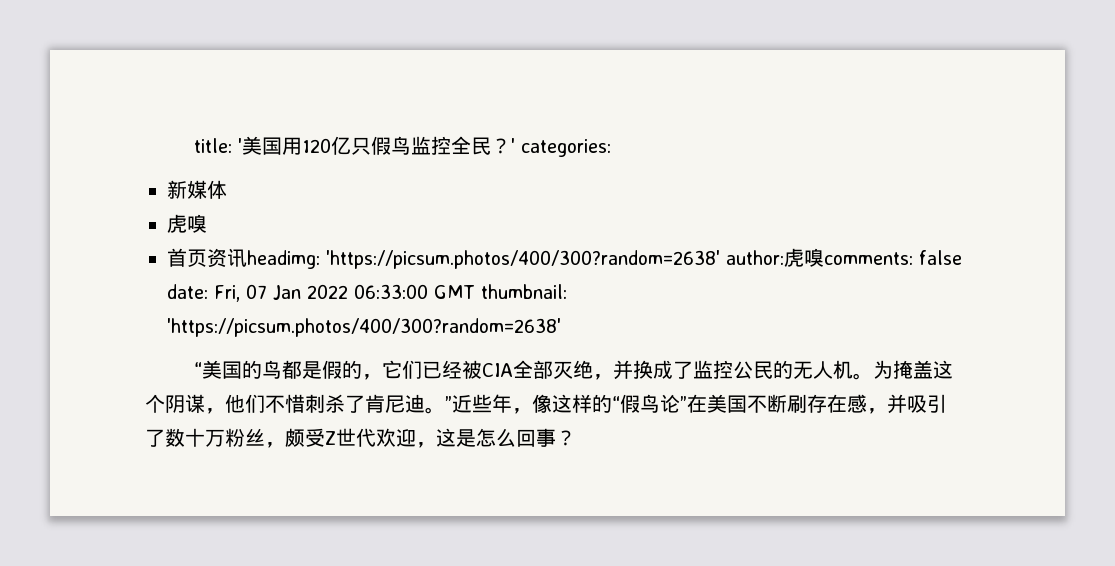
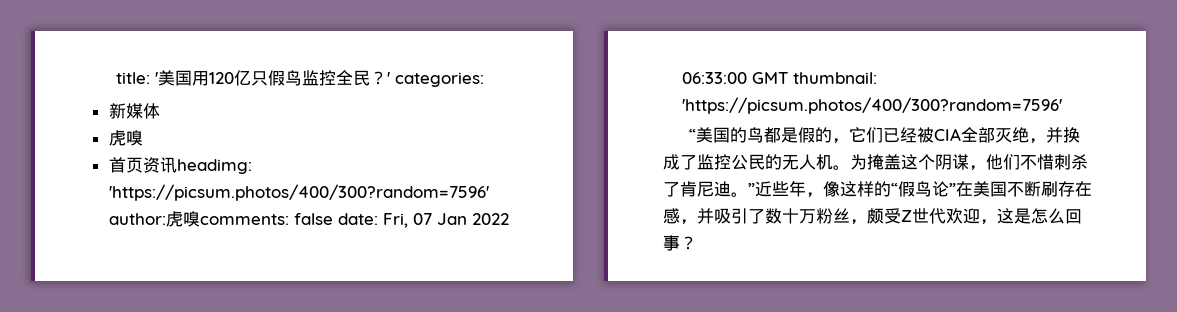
- 首页资讯headimg: 'https://picsum.photos/400/300?random=2638' author:虎嗅comments: false date: Fri, 07 Jan 2022 06:33:00 GMT thumbnail: 'https://picsum.photos/400/300?random=2638'
+ 首页资讯headimg: 'https://picsum.photos/400/300?random=7596' author:虎嗅comments: false date: Fri, 07 Jan 2022 06:33:00 GMT thumbnail: 'https://picsum.photos/400/300?random=7596'

